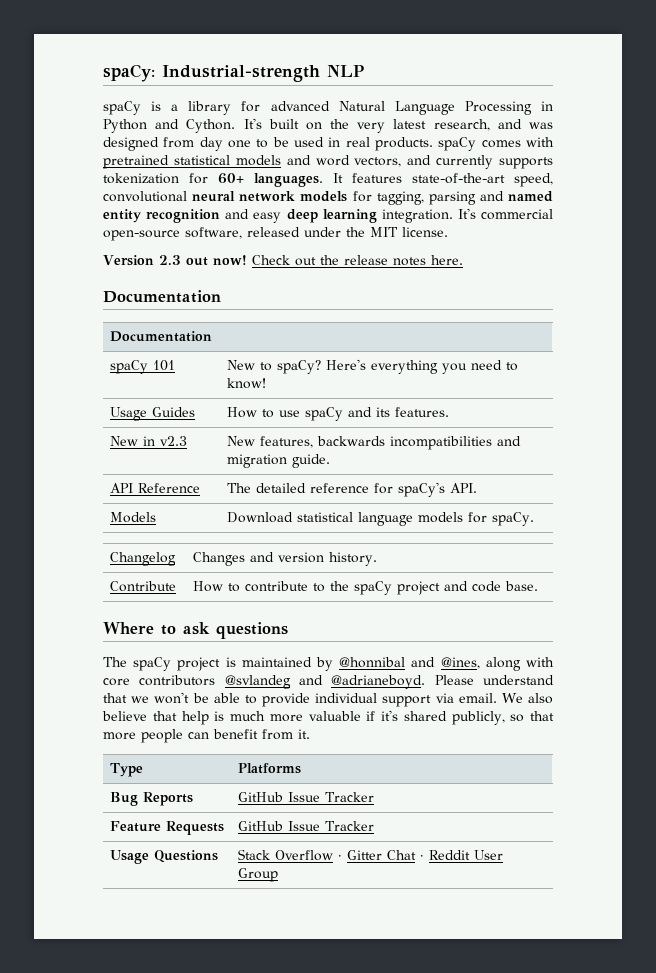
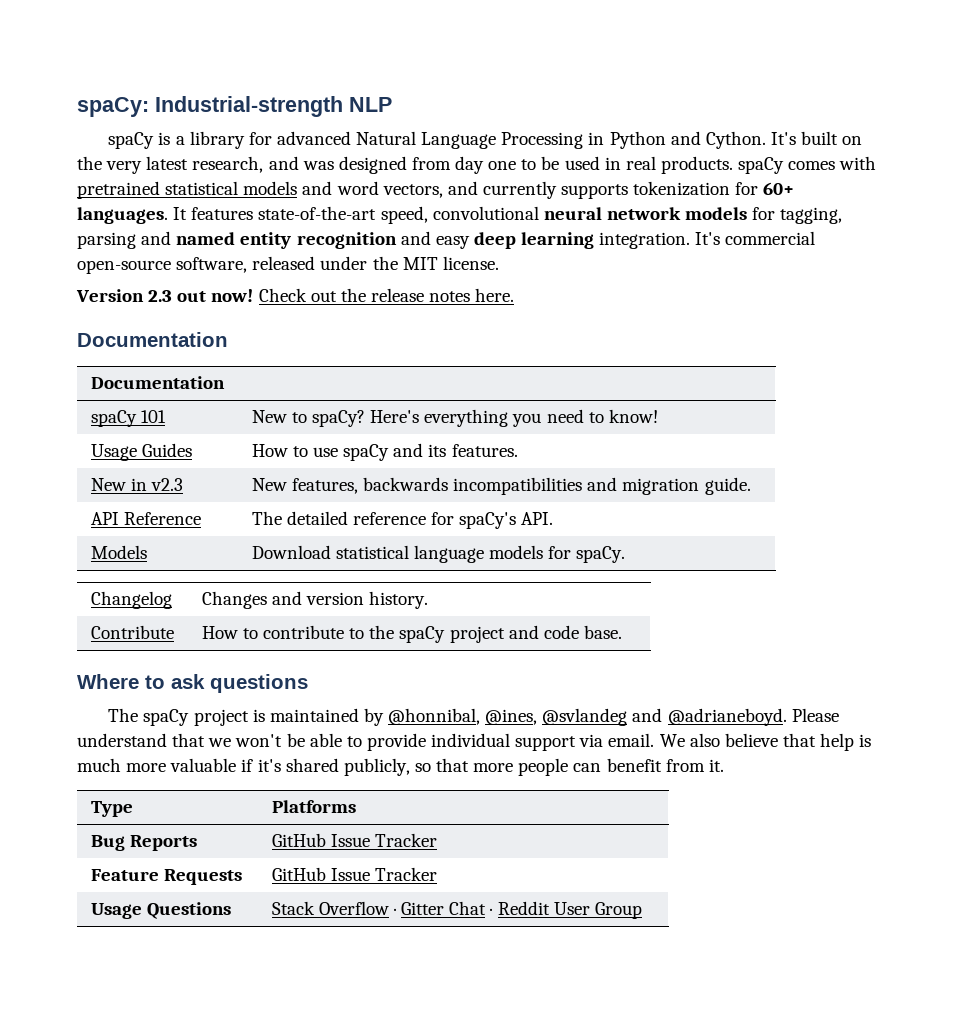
- The spaCy project is maintained by @honnibal and @ines, along with core contributors @svlandeg and @adrianeboyd.
+ The spaCy project is maintained by @honnibal, @ines, @svlandeg and @adrianeboyd.

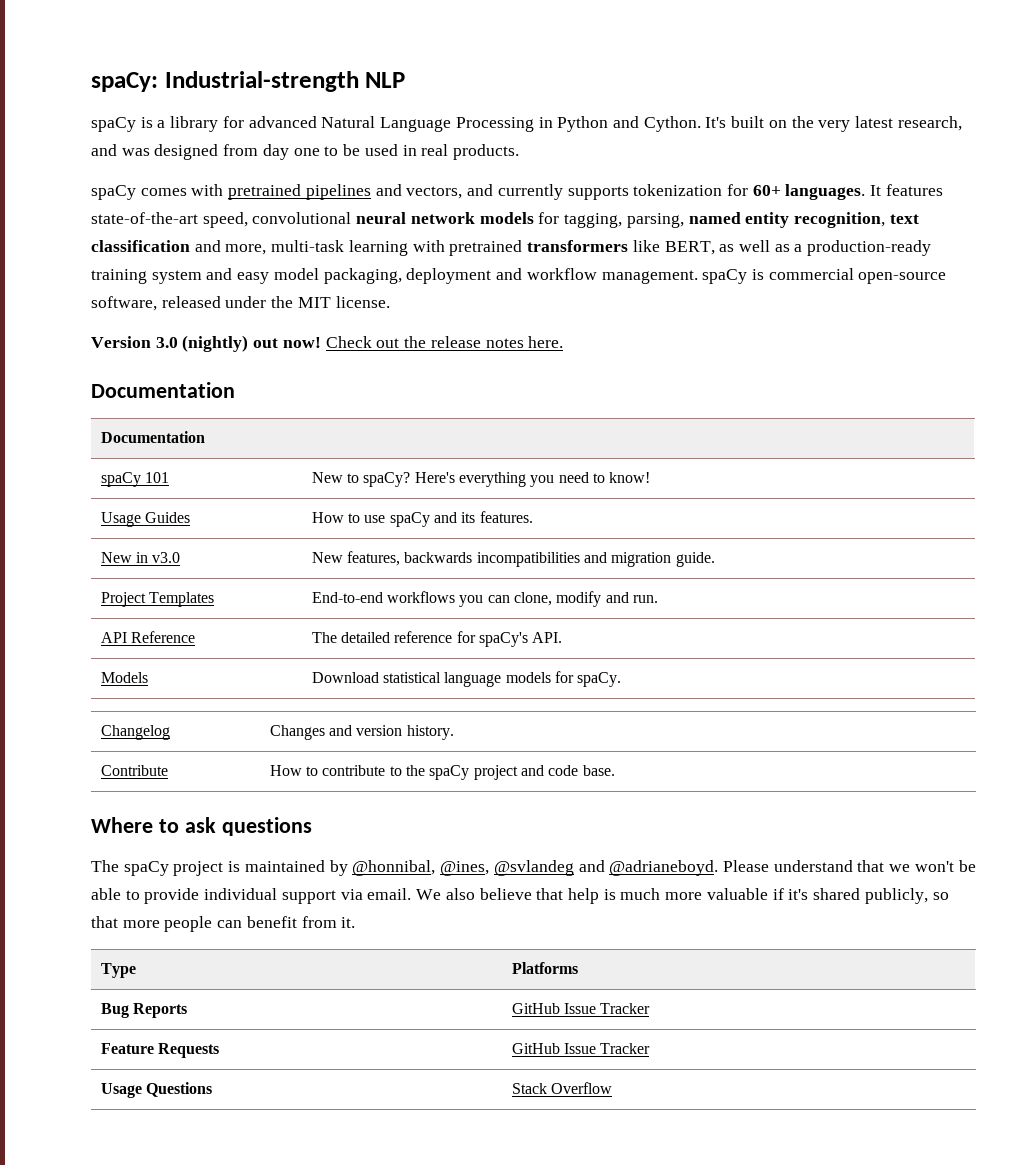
- It's built on the very latest research, and was designed from day one to be used in real products. spaCy comes with pretrained statistical models and word vectors, and currently supports tokenization for 60+ languages.
+ It's built on the very latest research, and was designed from day one to be used in real products.
+ spaCy comes with pretrained pipelines and vectors, and currently supports tokenization for 60+ languages.
- It features state-of-the-art speed, convolutional neural network models for tagging, parsing and named entity recognition and easy deep learning integration. It's commercial open-source software, released under the MIT license.
+ It features state-of-the-art speed, convolutional neural network models for tagging, parsing, named entity recognition, text classification and more, multi-task learning with pretrained transformers like BERT, as well as a production-ready training system and easy model packaging, deployment and workflow management. spaCy is commercial open-source software, released under the MIT license.
- Version 2.3 out now!
+ Version 3.0 (nightly) out now!
- New in v2.3 | New features, backwards incompatibilities and migration guide.
+ New in v3.0 | New features, backwards incompatibilities and migration guide.
+ Project Templates | End-to-end workflows you can clone, modify and run.
- Usage Questions | Stack Overflow · Gitter Chat · Reddit User Group
+ Usage Questions | Stack Overflow

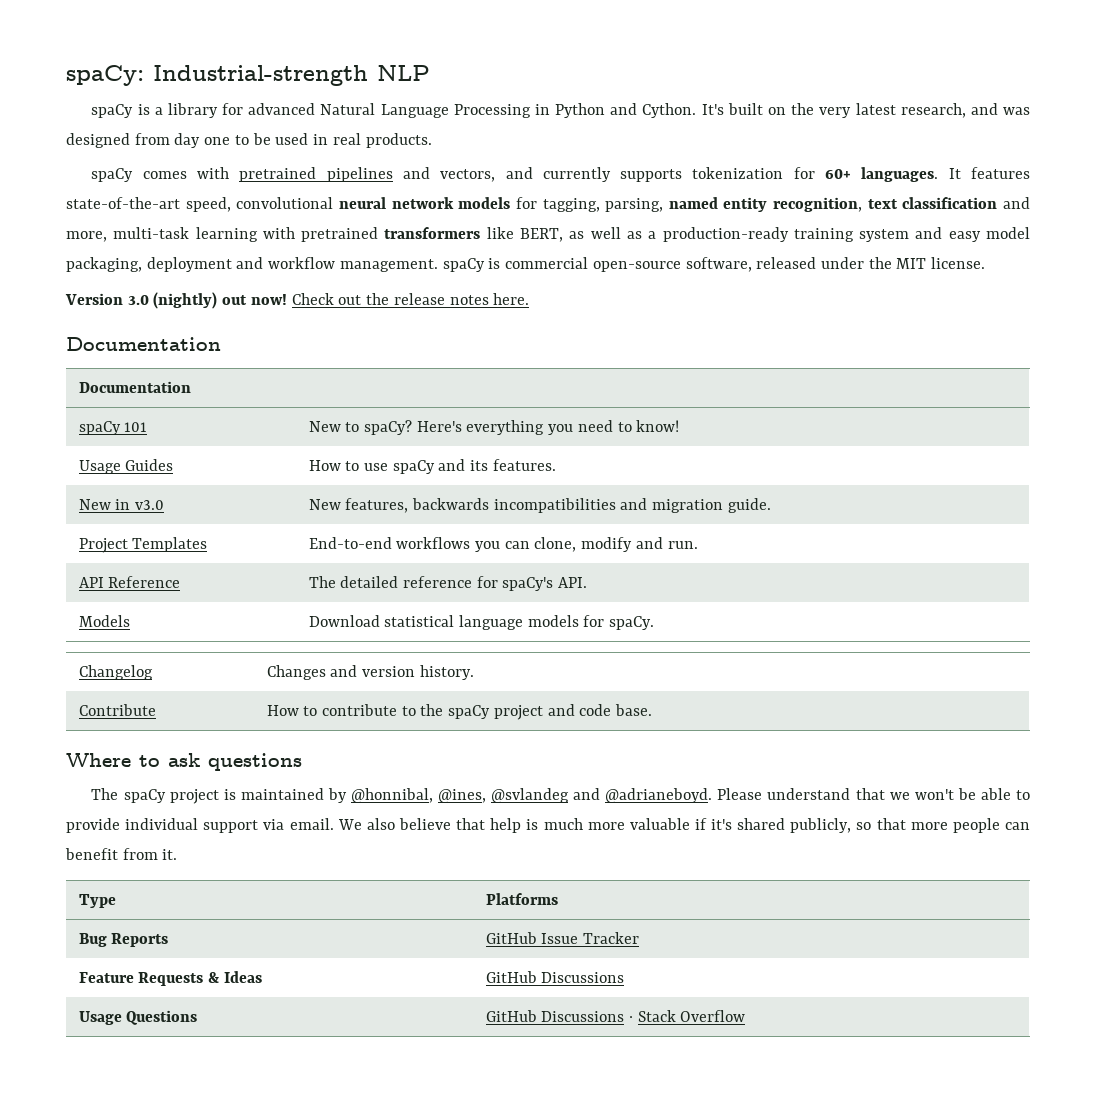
- Feature Requests | GitHub Issue Tracker
+ Feature Requests & Ideas | GitHub Discussions
- Usage Questions | Stack Overflow
+ Usage Questions | GitHub Discussions · Stack Overflow

